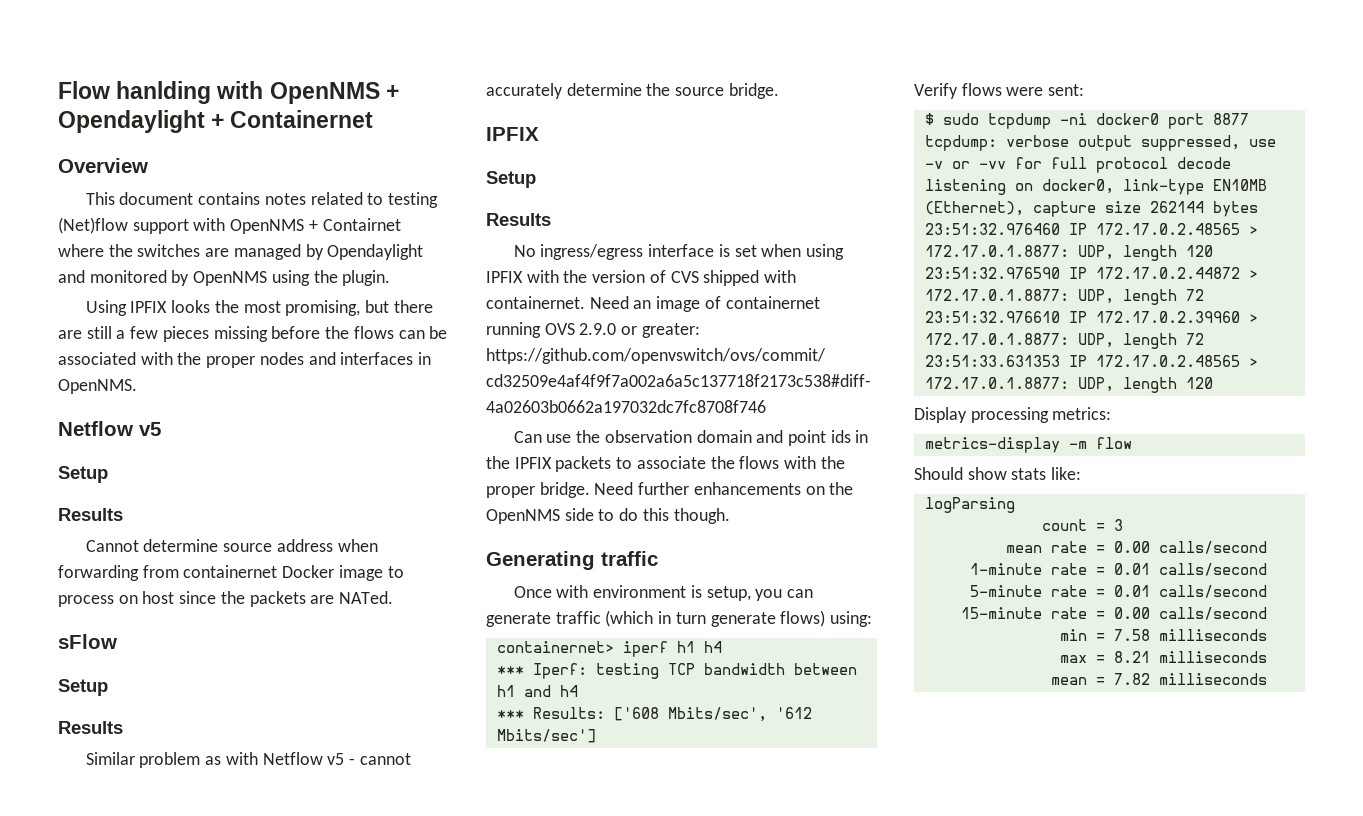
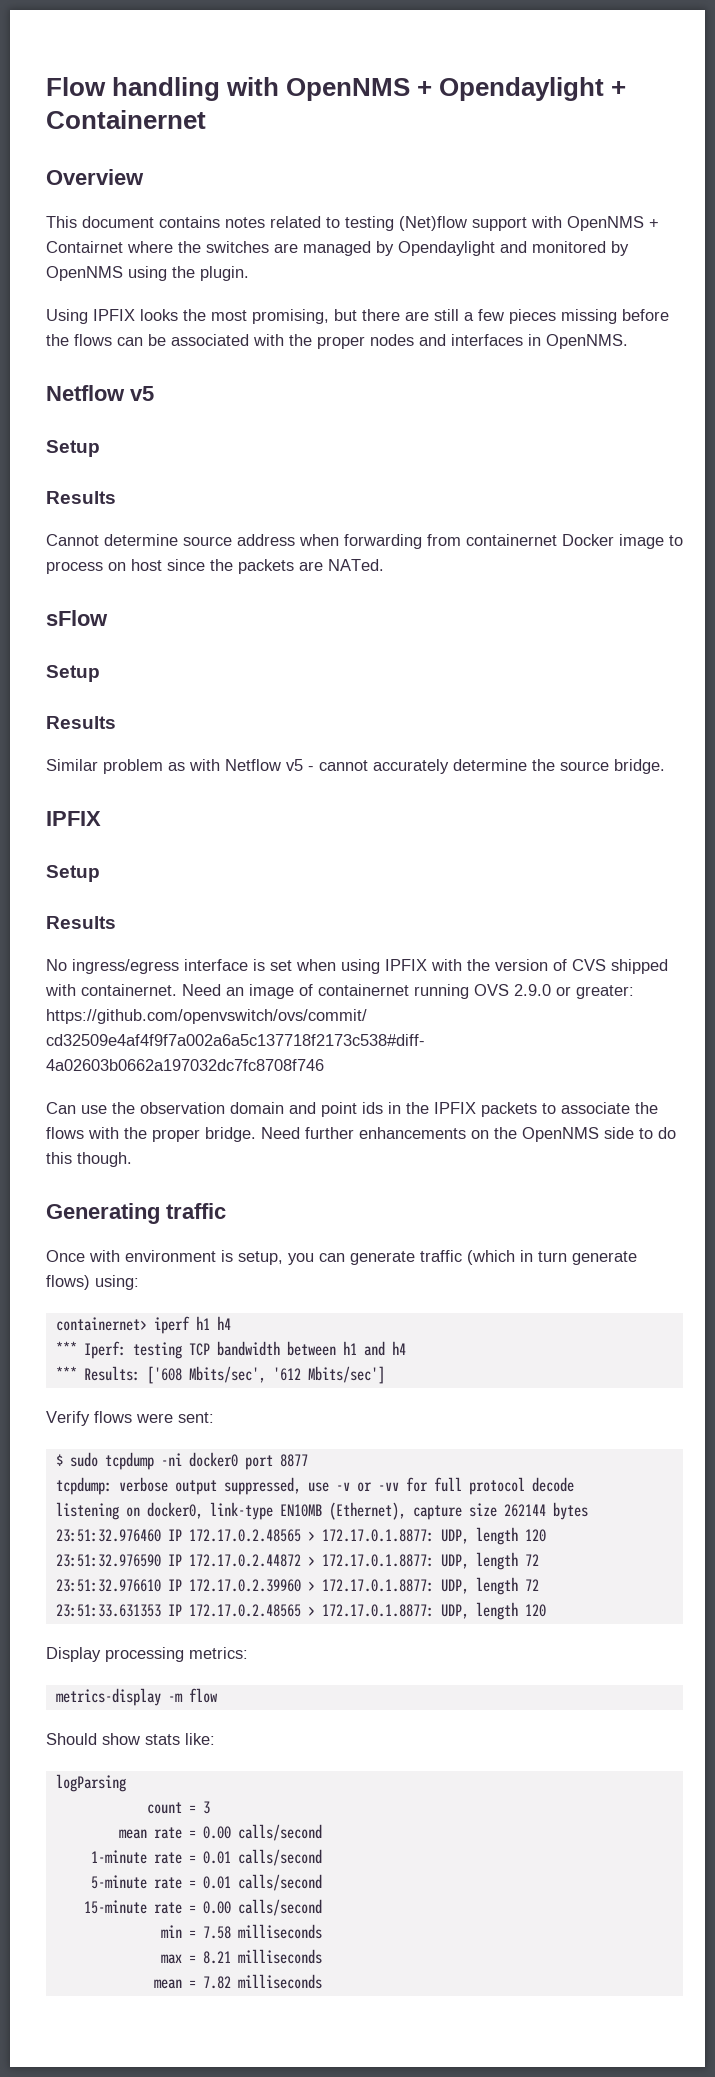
- Flow hanlding with OpenNMS + Opendaylight + Containernet
+ Flow handling with OpenNMS + Opendaylight + Containernet

